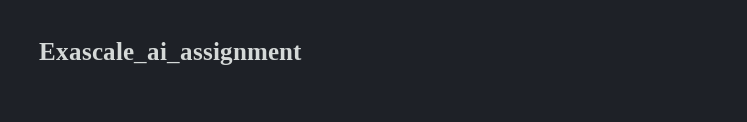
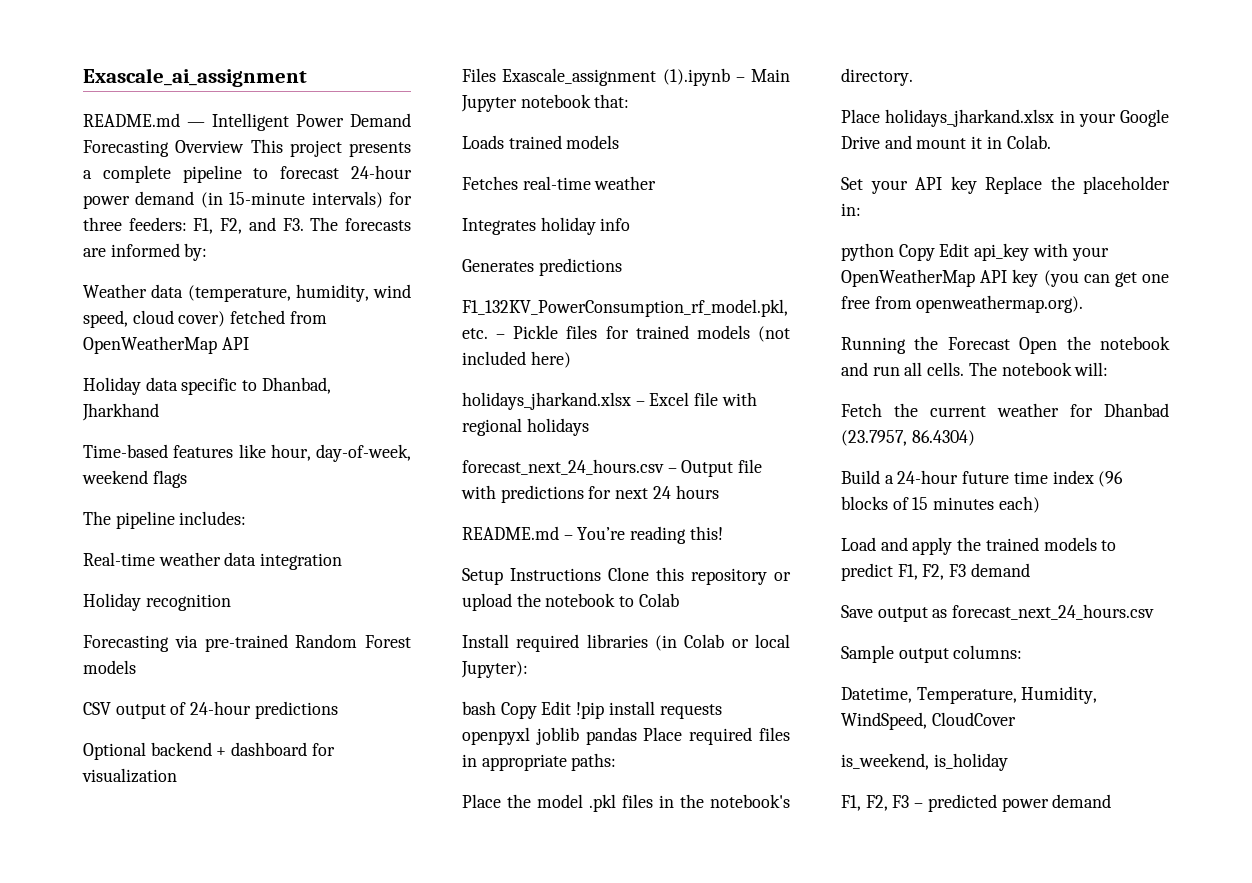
+ README.md — Intelligent Power Demand Forecasting Overview This project presents a complete pipeline to forecast 24-hour power demand (in 15-minute intervals) for three feeders: F1, F2, and F3. The forecasts are informed by:
+ Weather data (temperature, humidity, wind speed, cloud cover) fetched from OpenWeatherMap API
+ Holiday data specific to Dhanbad, Jharkhand
+ Time-based features like hour, day-of-week, weekend flags
+ The pipeline includes:
+ Real-time weather data integration
+ Holiday recognition
+ Forecasting via pre-trained Random Forest models
+ CSV output of 24-hour predictions
+ Optional backend + dashboard for visualization
+ Files Exascale_assignment (1).ipynb – Main Jupyter notebook that:
+ Loads trained models
+ Fetches real-time weather
+ Integrates holiday info
+ Generates predictions
+ F1_132KV_PowerConsumption_rf_model.pkl, etc. – Pickle files for trained models (not included here)
+ holidays_jharkand.xlsx – Excel file with regional holidays
+ forecast_next_24_hours.csv – Output file with predictions for next 24 hours
+ README.md – You’re reading this!
+ Setup Instructions Clone this repository or upload the notebook to Colab
+ Install required libraries (in Colab or local Jupyter):
+ bash Copy Edit !pip install requests openpyxl joblib pandas Place required files in appropriate paths:
+ Place the model .pkl files in the notebook's directory.
+ Place holidays_jharkand.xlsx in your Google Drive and mount it in Colab.
+ Set your API key Replace the placeholder in:
+ python Copy Edit api_key with your OpenWeatherMap API key (you can get one free from openweathermap.org).
+ Running the Forecast Open the notebook and run all cells. The notebook will:
+ Fetch the current weather for Dhanbad (23.7957, 86.4304)
+ Build a 24-hour future time index (96 blocks of 15 minutes each)
+ Load and apply the trained models to predict F1, F2, F3 demand
+ Save output as forecast_next_24_hours.csv
+ Sample output columns:
+ Datetime, Temperature, Humidity, WindSpeed, CloudCover
+ is_weekend, is_holiday
+ F1, F2, F3 – predicted power demand

